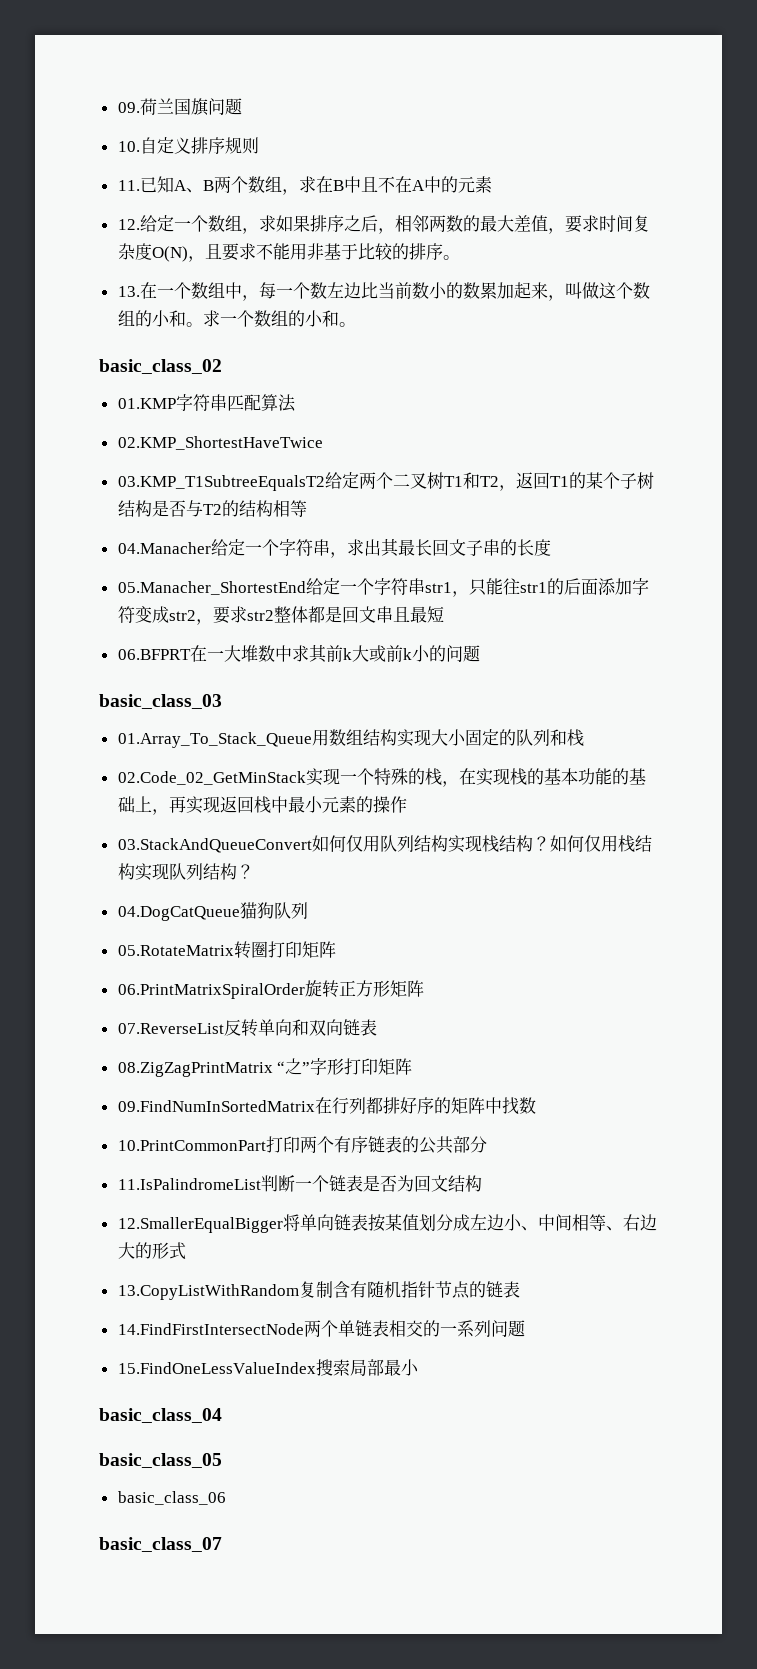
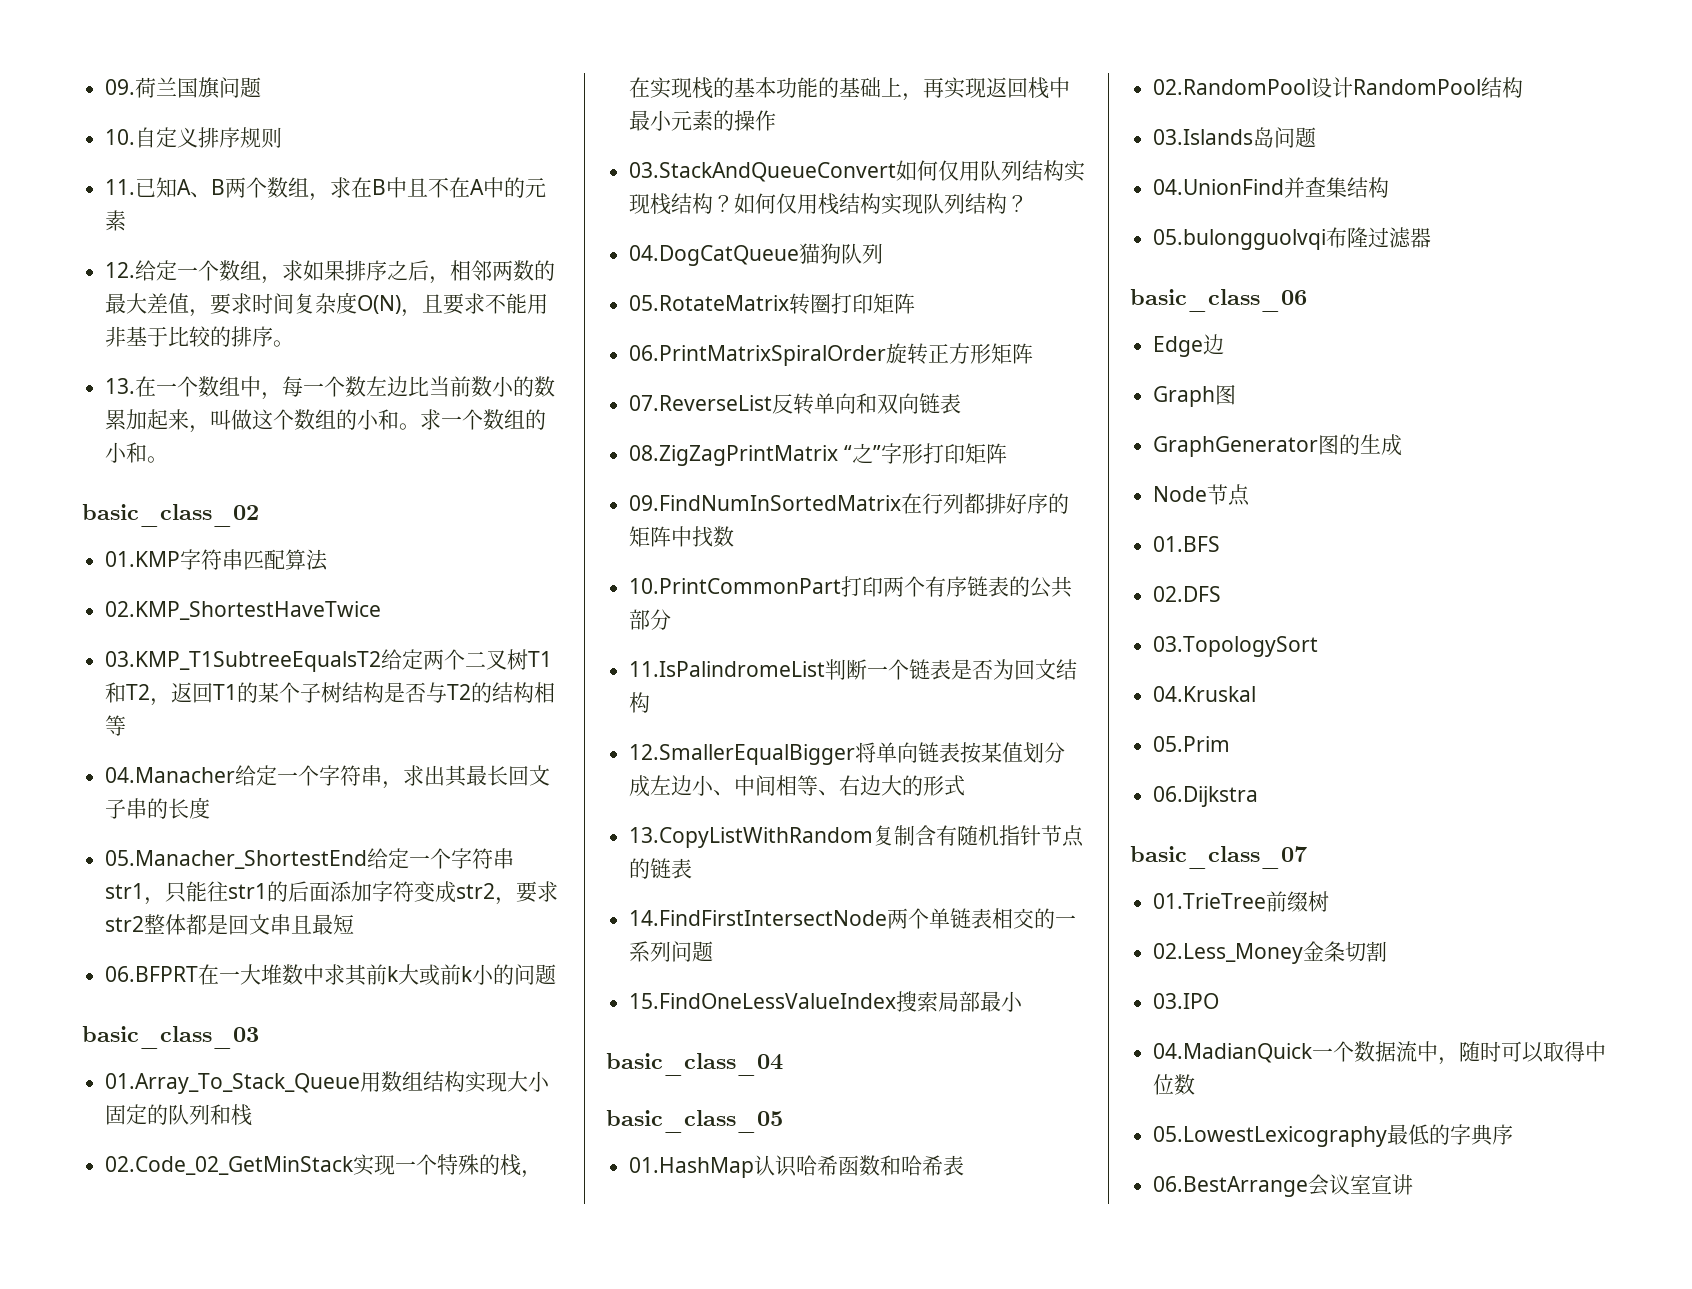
+ 01.HashMap认识哈希函数和哈希表
+ 02.RandomPool设计RandomPool结构
+ 03.Islands岛问题
+ 04.UnionFind并查集结构
+ 05.bulongguolvqi布隆过滤器
  basic_class_06
+ Edge边
+ Graph图
+ GraphGenerator图的生成
+ Node节点
+ 01.BFS
+ 02.DFS
+ 03.TopologySort
+ 04.Kruskal
+ 05.Prim
+ 06.Dijkstra
  basic_class_07
+ 01.TrieTree前缀树
+ 02.Less_Money金条切割
+ 03.IPO
+ 04.MadianQuick一个数据流中，随时可以取得中位数
+ 05.LowestLexicography最低的字典序
+ 06.BestArrange会议室宣讲

